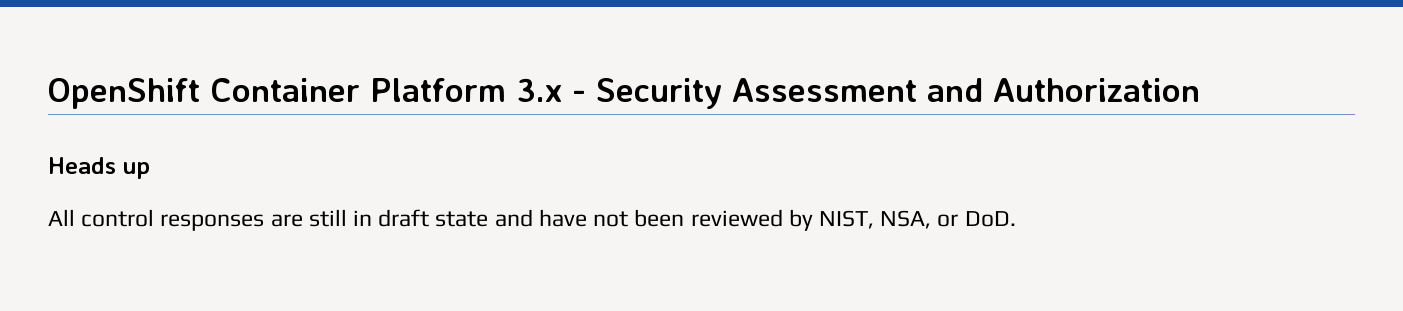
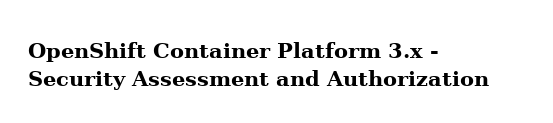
- Heads up
- All control responses are still in draft state and have not been reviewed by NIST, NSA, or DoD.

